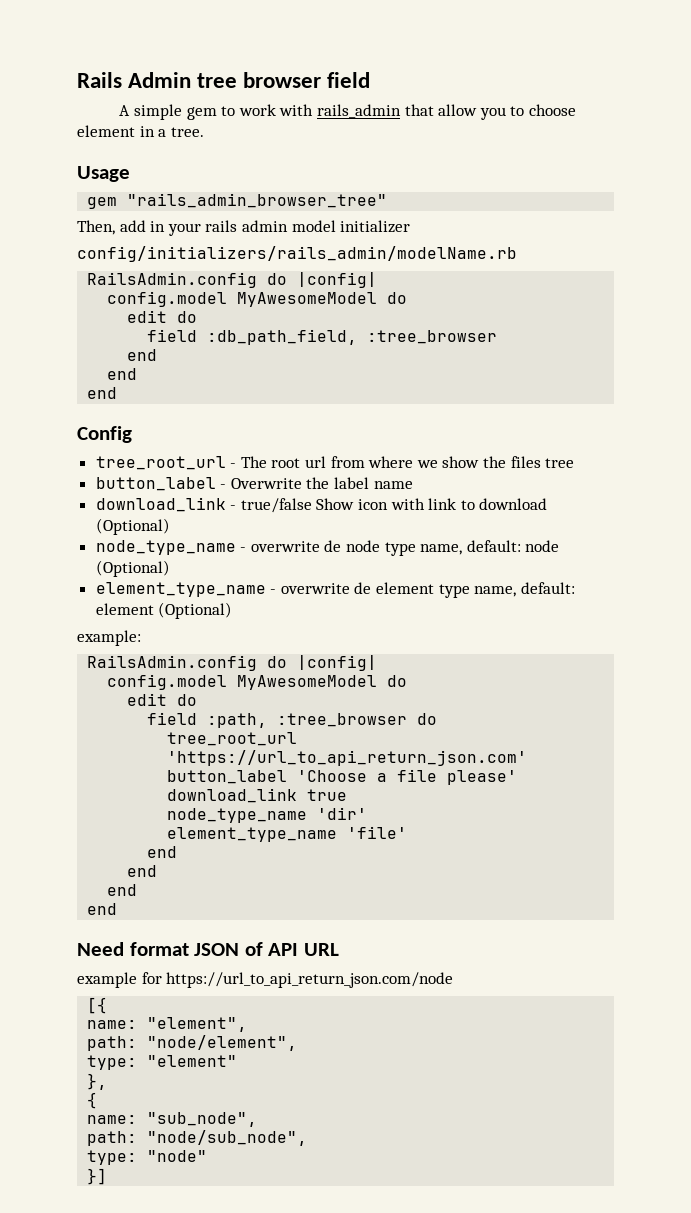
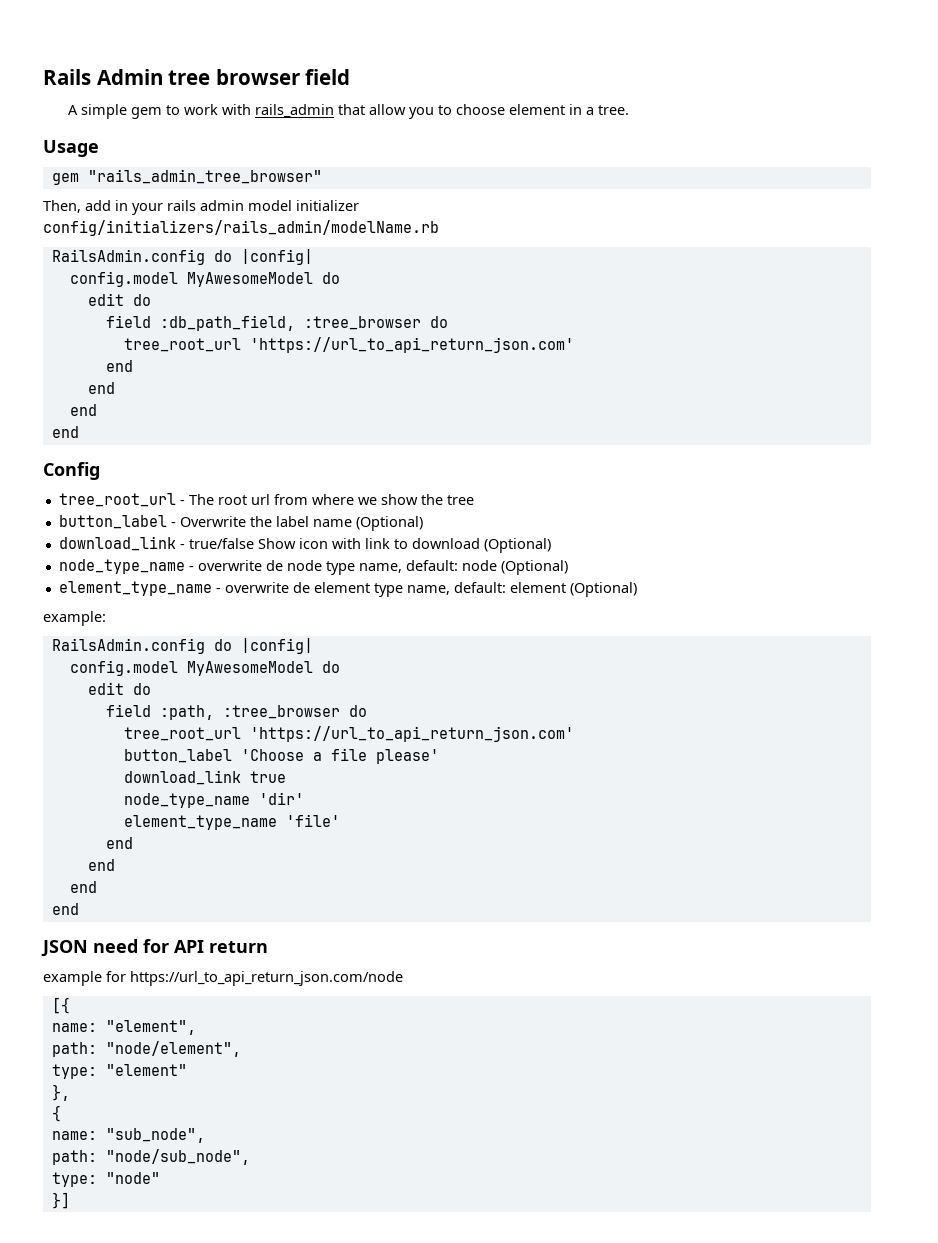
- gem "rails_admin_browser_tree"
+ gem "rails_admin_tree_browser"
- field :db_path_field, :tree_browser
+ field :db_path_field, :tree_browser do
+ tree_root_url 'https://url_to_api_return_json.com'
+ end
- tree_root_url - The root url from where we show the files tree
+ tree_root_url - The root url from where we show the tree
- button_label - Overwrite the label name
+ button_label - Overwrite the label name (Optional)
- Need format JSON of API URL
+ JSON need for API return

